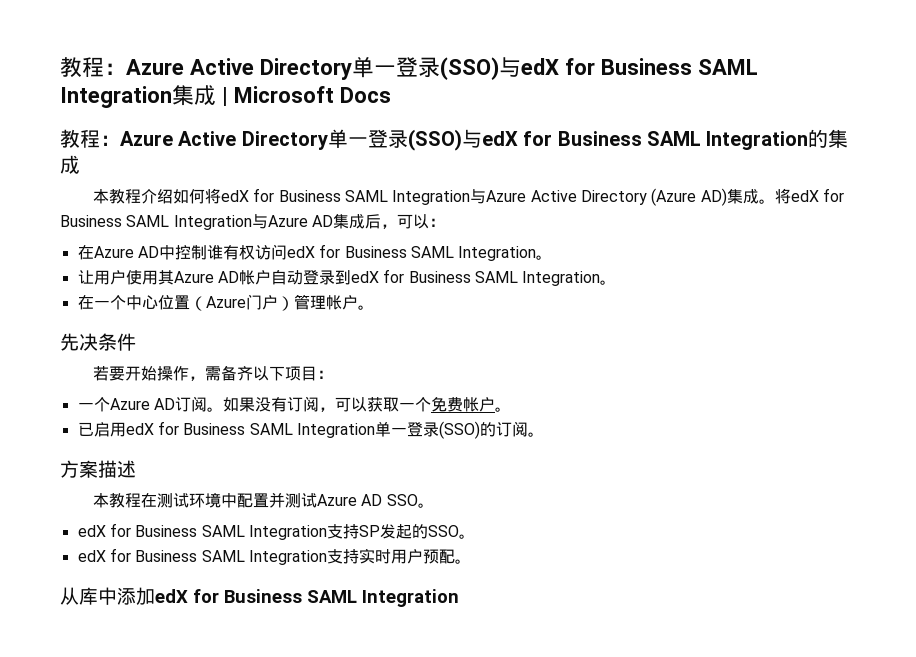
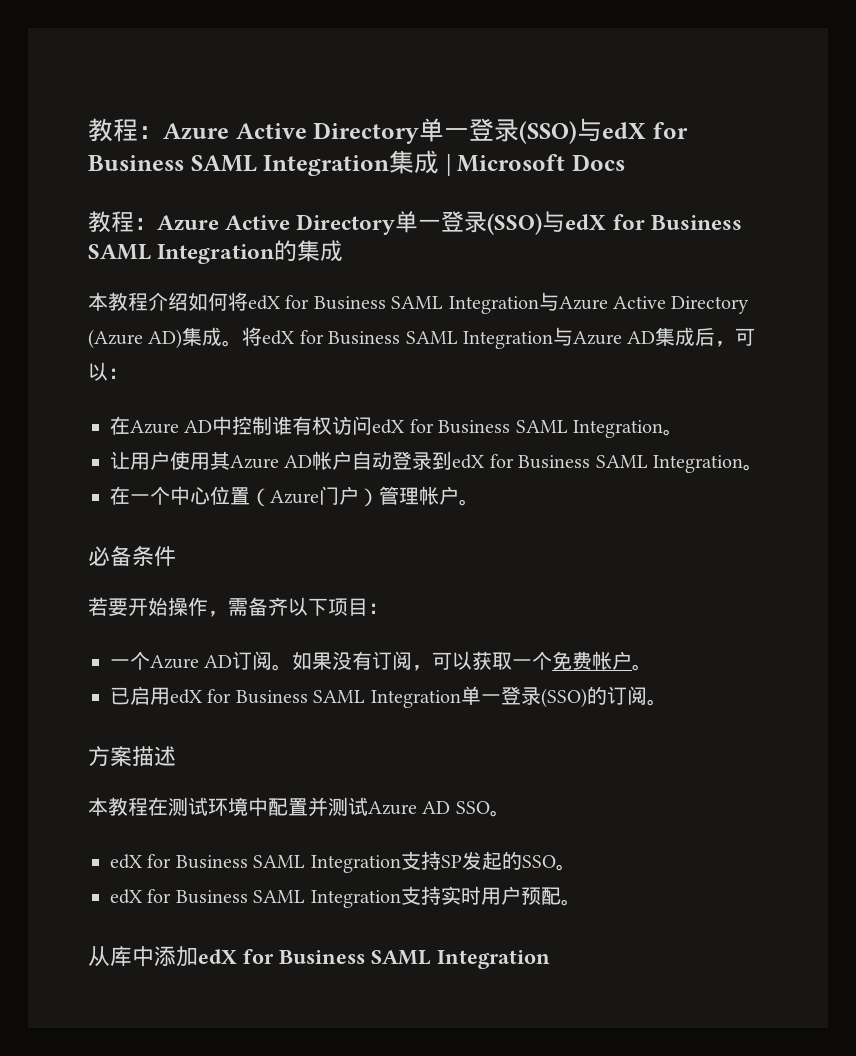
- 先决条件
+ 必备条件

